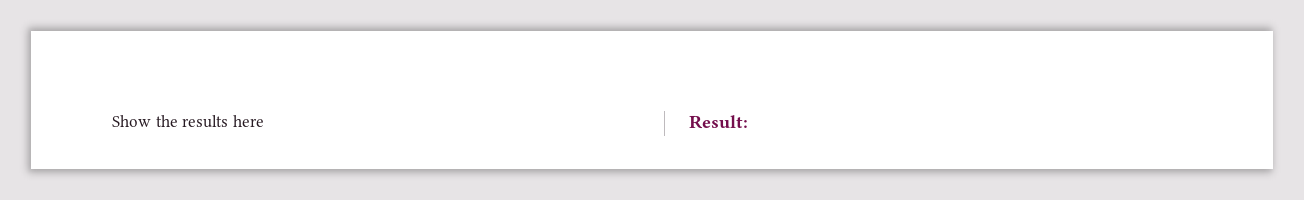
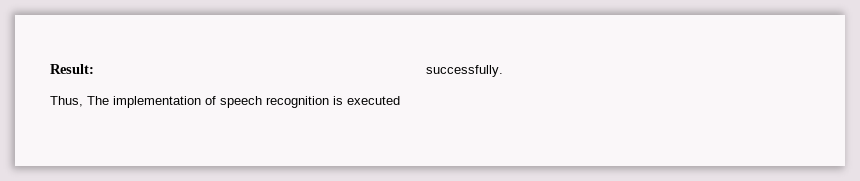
- Show the results here
  Result:
+ Thus, The implementation of speech recognition is executed successfully.

